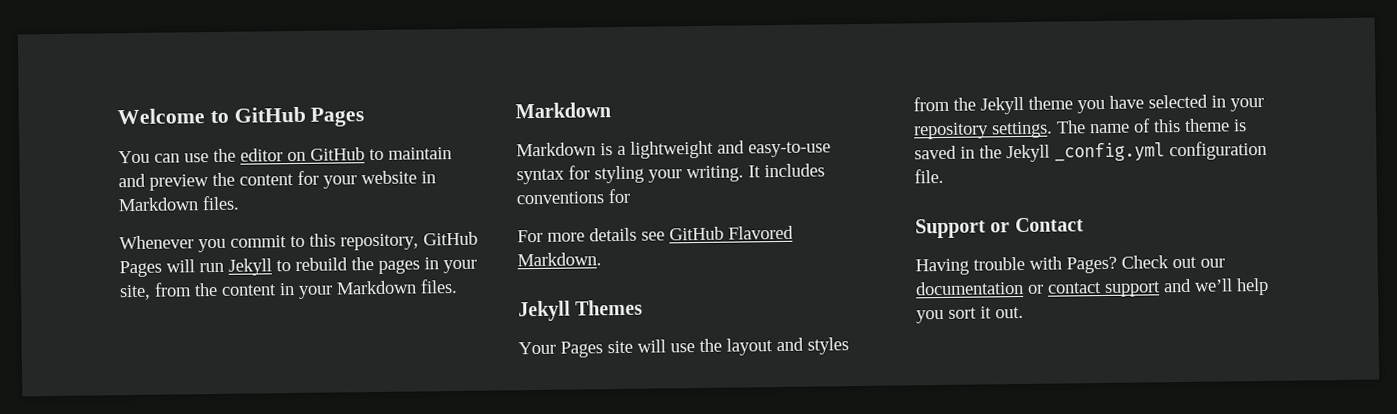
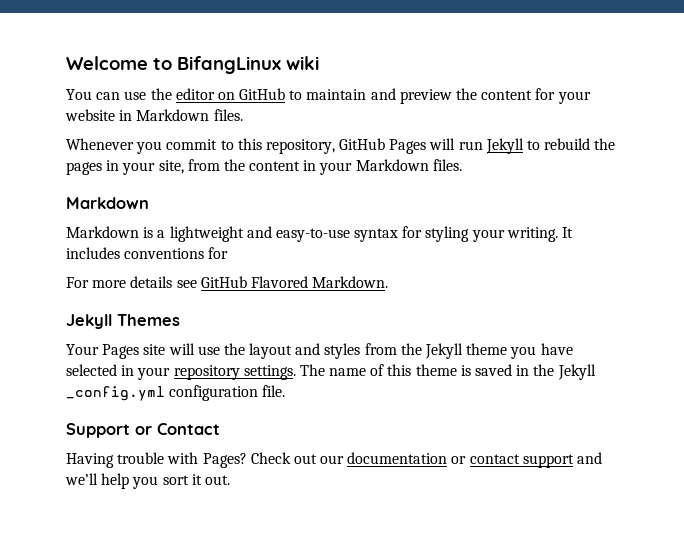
- Welcome to GitHub Pages
+ Welcome to BifangLinux wiki

